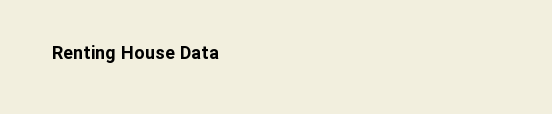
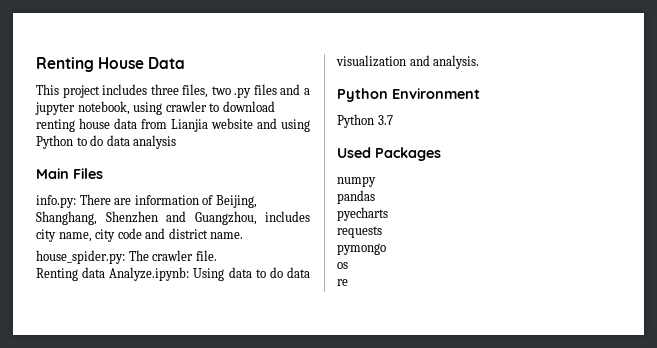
+ This project includes three files, two .py files and a jupyter notebook, using crawler to download renting house data from Lianjia website and using Python to do data analysis
+ Main Files
+ info.py: There are information of Beijing, Shanghang, Shenzhen and Guangzhou, includes city name, city code and district name.
+ house_spider.py: The crawler file.
+ Renting data Analyze.ipynb: Using data to do data visualization and analysis.
+ Python Environment
+ Python 3.7
+ Used Packages
+ numpy
+ pandas
+ pyecharts
+ requests
+ pymongo
+ os
+ re

